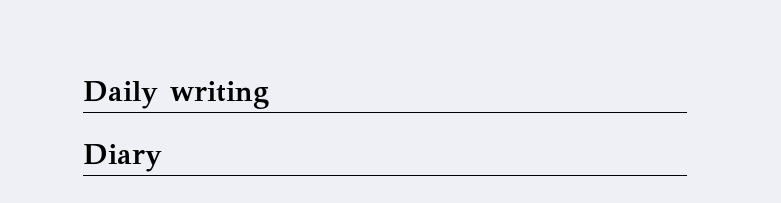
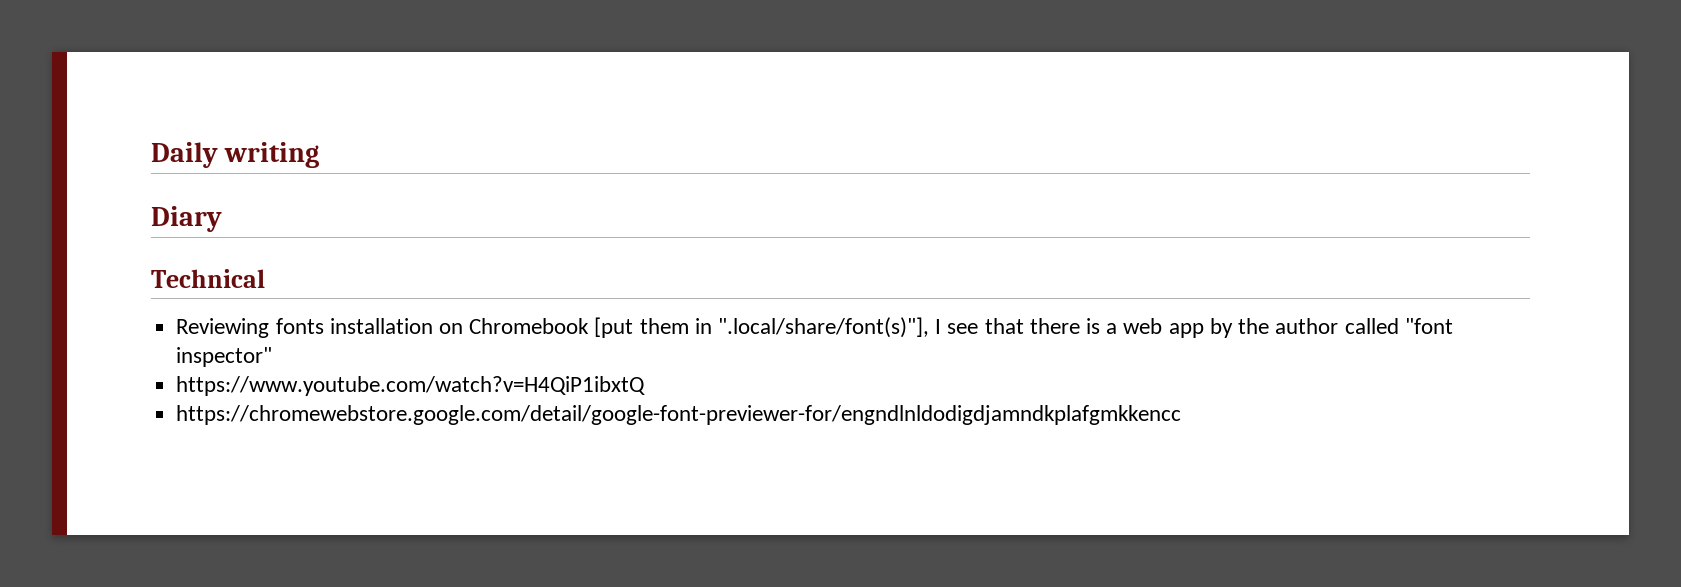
+ Technical
+ Reviewing fonts installation on Chromebook [put them in ".local/share/font(s)"], I see that there is a web app by the author called "font inspector"
+ https://www.youtube.com/watch?v=H4QiP1ibxtQ
+ https://chromewebstore.google.com/detail/google-font-previewer-for/engndlnldodigdjamndkplafgmkkencc

